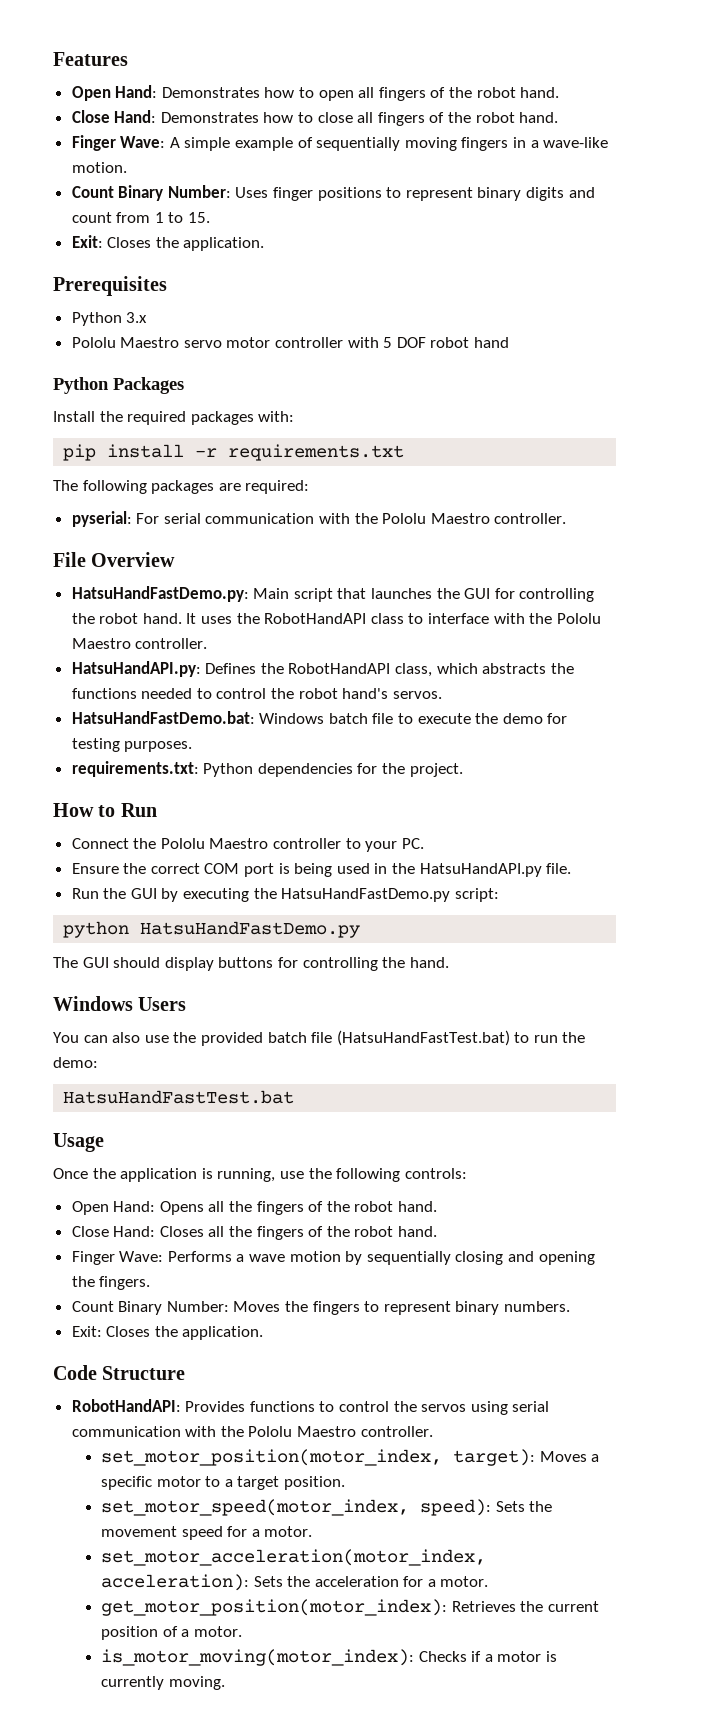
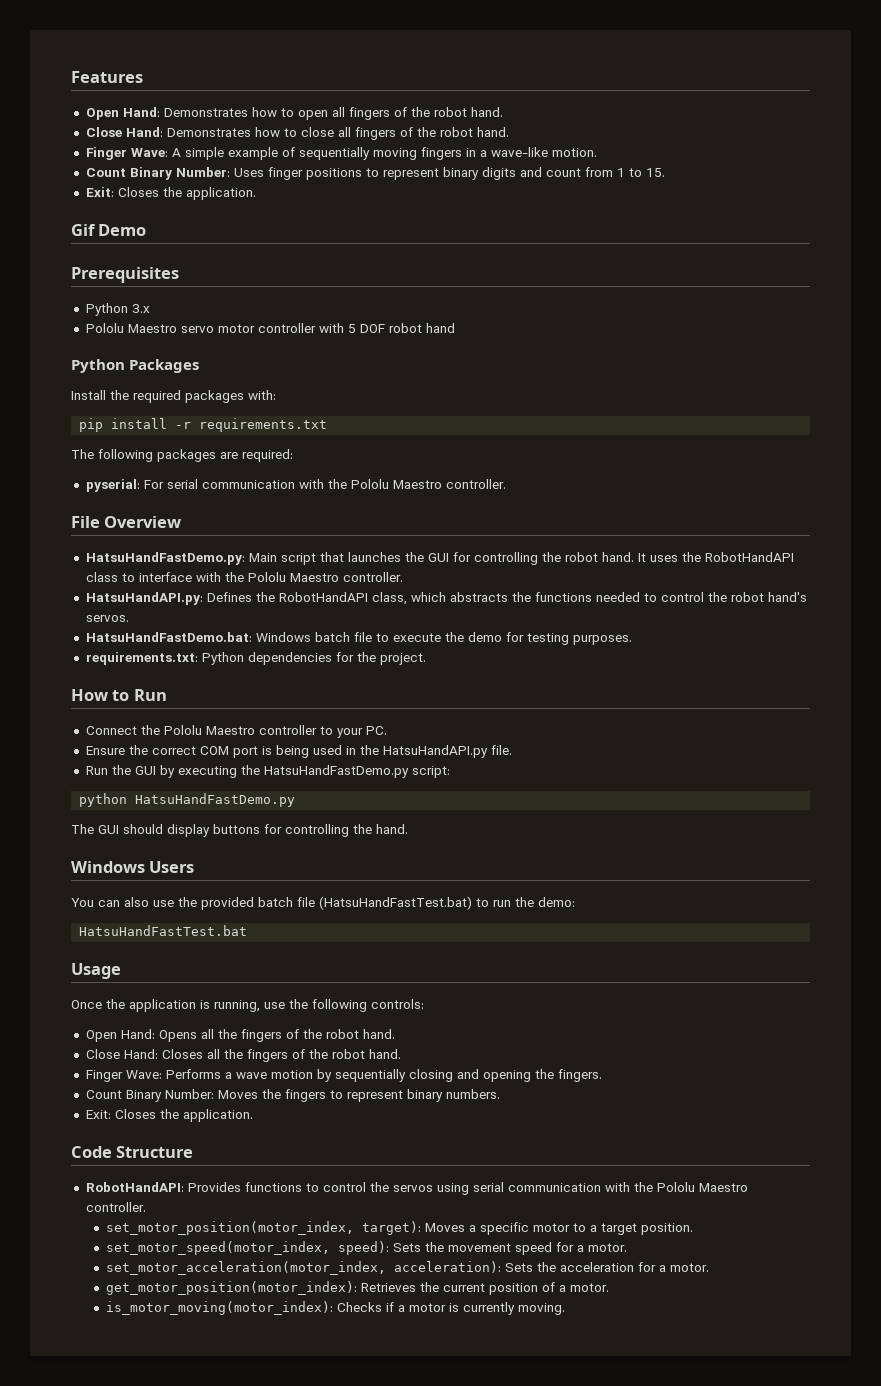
+ Gif Demo

